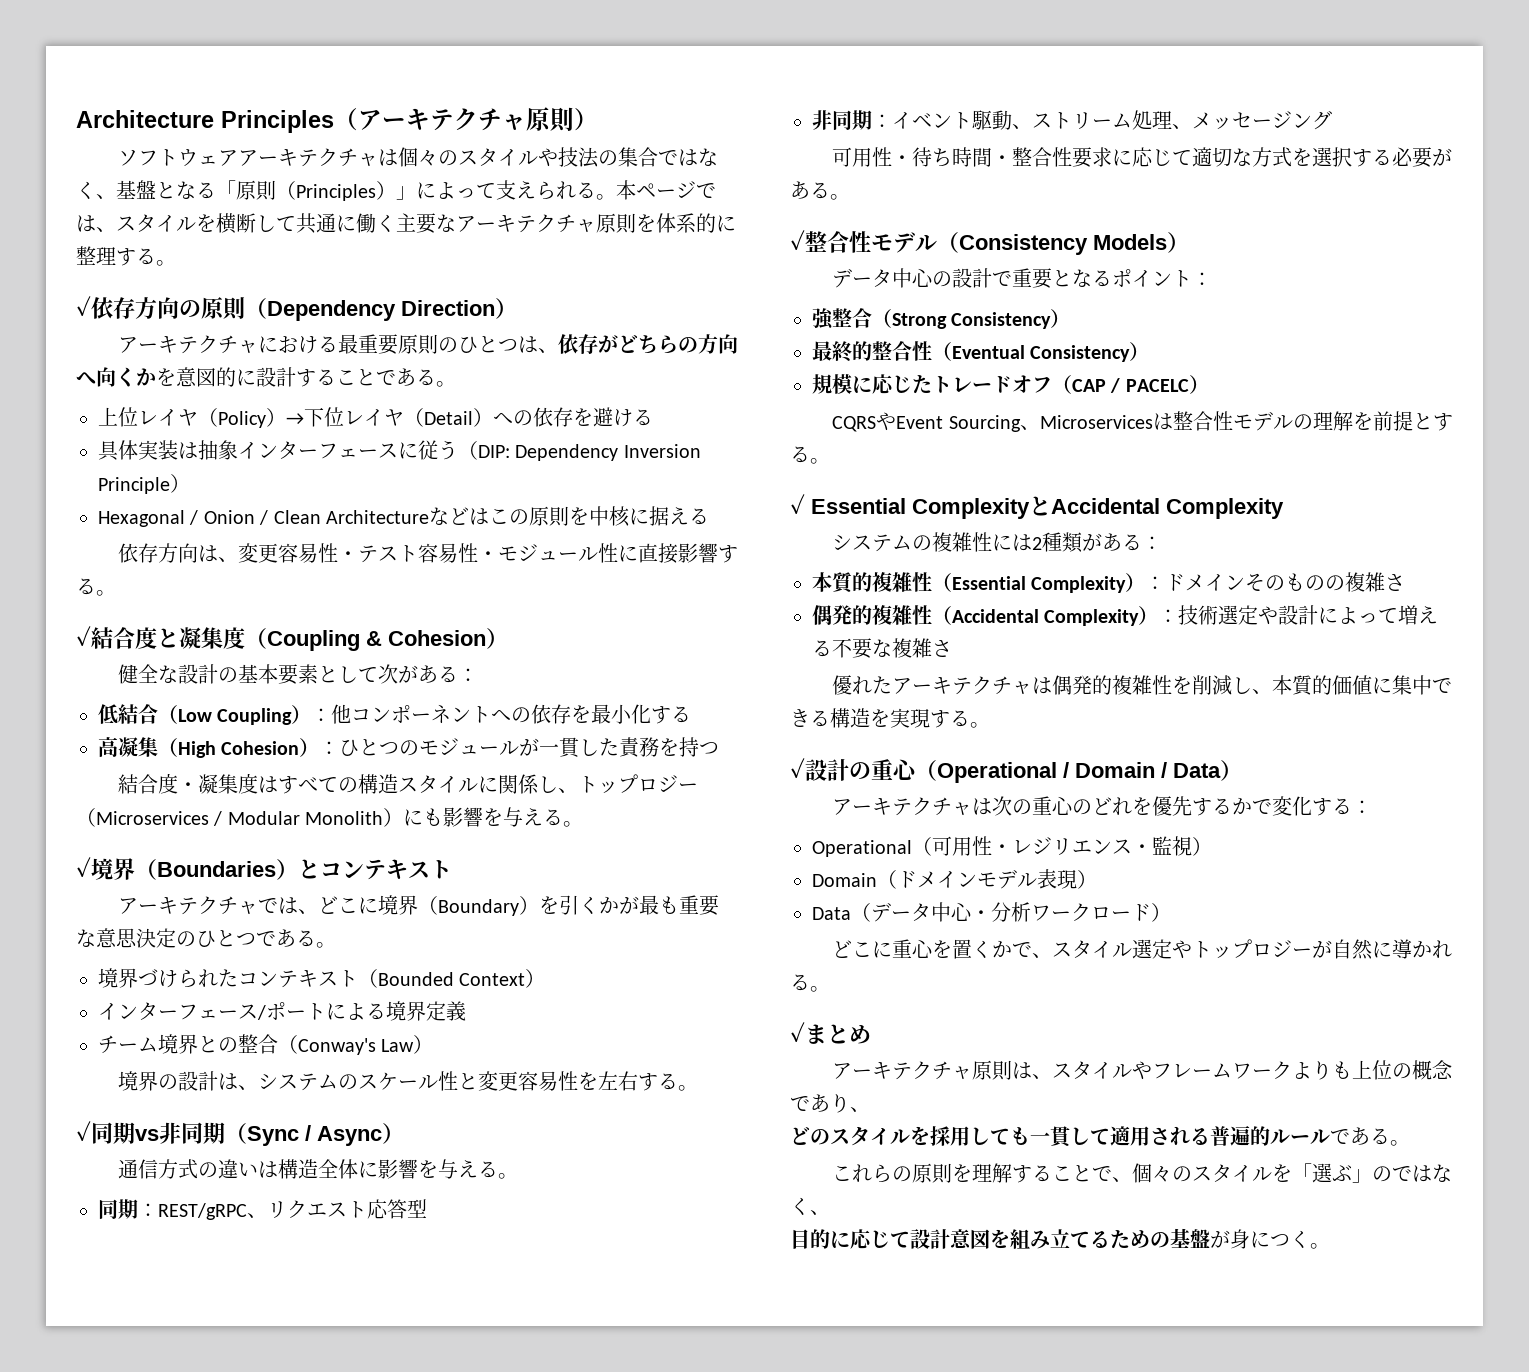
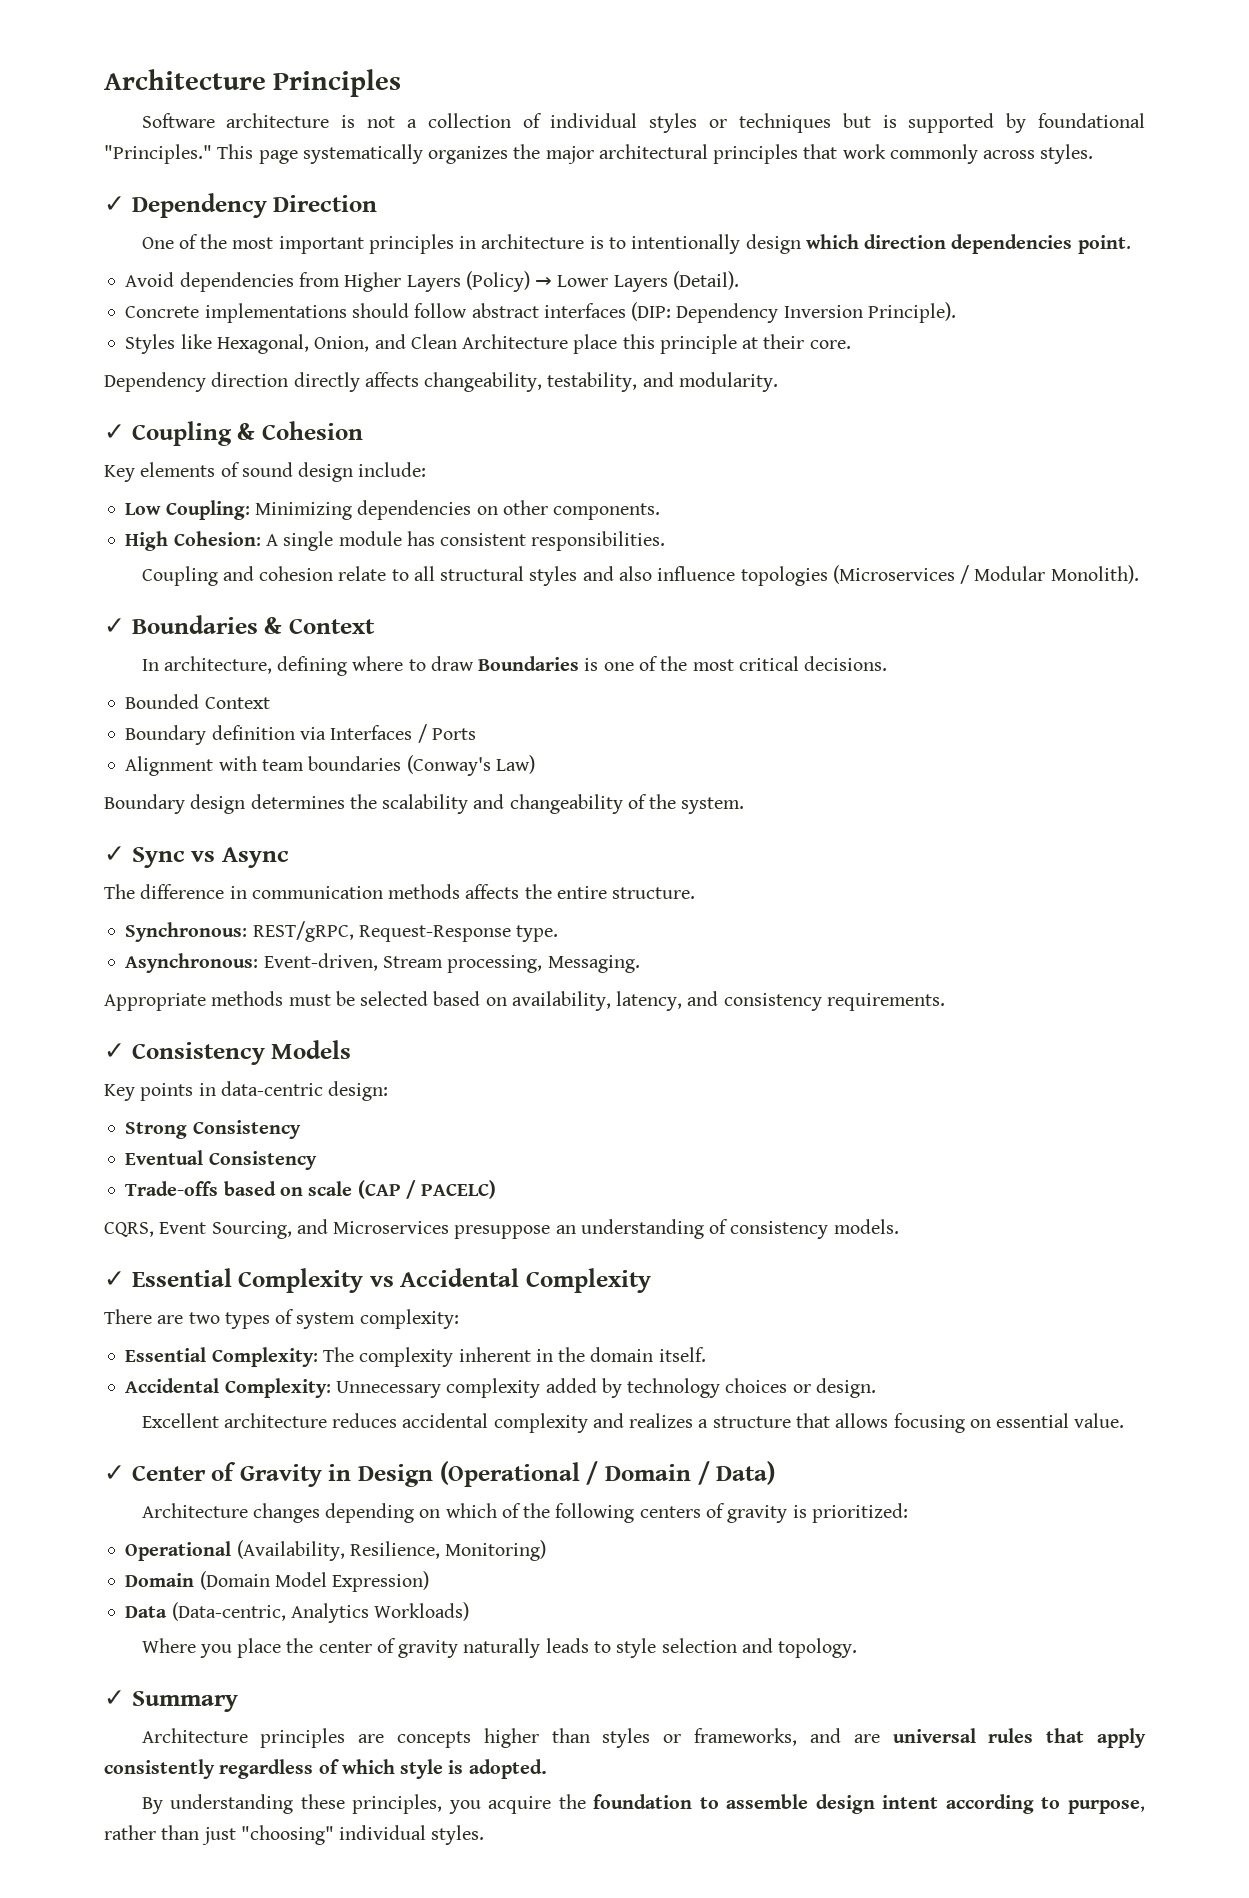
- Architecture Principles（アーキテクチャ原則）
- ソフトウェアアーキテクチャは個々のスタイルや技法の集合ではなく、基盤となる「原則（Principles）」によって支えられる。本ページでは、スタイルを横断して共通に働く主要なアーキテクチャ原則を体系的に整理する。
- ✓依存方向の原則（Dependency Direction）
- アーキテクチャにおける最重要原則のひとつは、依存がどちらの方向へ向くかを意図的に設計することである。
- 上位レイヤ（Policy）→下位レイヤ（Detail）への依存を避ける
- 具体実装は抽象インターフェースに従う（DIP: Dependency Inversion Principle）
- Hexagonal / Onion / Clean Architectureなどはこの原則を中核に据える
- 依存方向は、変更容易性・テスト容易性・モジュール性に直接影響する。
- ✓結合度と凝集度（Coupling & Cohesion）
- 健全な設計の基本要素として次がある：
- 低結合（Low Coupling）：他コンポーネントへの依存を最小化する
- 高凝集（High Cohesion）：ひとつのモジュールが一貫した責務を持つ
- 結合度・凝集度はすべての構造スタイルに関係し、トップロジー（Microservices / Modular Monolith）にも影響を与える。
- ✓境界（Boundaries）とコンテキスト
- アーキテクチャでは、どこに境界（Boundary）を引くかが最も重要な意思決定のひとつである。
- 境界づけられたコンテキスト（Bounded Context）
- インターフェース/ポートによる境界定義
- チーム境界との整合（Conway's Law）
- 境界の設計は、システムのスケール性と変更容易性を左右する。
- ✓同期vs非同期（Sync / Async）
- 通信方式の違いは構造全体に影響を与える。
- 同期：REST/gRPC、リクエスト応答型
- 非同期：イベント駆動、ストリーム処理、メッセージング
- 可用性・待ち時間・整合性要求に応じて適切な方式を選択する必要がある。
- ✓整合性モデル（Consistency Models）
- データ中心の設計で重要となるポイント：
- 強整合（Strong Consistency）
- 最終的整合性（Eventual Consistency）
- 規模に応じたトレードオフ（CAP / PACELC）
- CQRSやEvent Sourcing、Microservicesは整合性モデルの理解を前提とする。
+ Architecture Principles
+ Software architecture is not a collection of individual styles or techniques but is supported by foundational "Principles." This page systematically organizes the major architectural principles that work commonly across styles.
+ ✓ Dependency Direction
+ One of the most important principles in architecture is to intentionally design which direction dependencies point.
+ Avoid dependencies from Higher Layers (Policy) → Lower Layers (Detail).
+ Concrete implementations should follow abstract interfaces (DIP: Dependency Inversion Principle).
+ Styles like Hexagonal, Onion, and Clean Architecture place this principle at their core.
+ Dependency direction directly affects changeability, testability, and modularity.
+ ✓ Coupling & Cohesion
+ Key elements of sound design include:
+ Low Coupling: Minimizing dependencies on other components.
+ High Cohesion: A single module has consistent responsibilities.
+ Coupling and cohesion relate to all structural styles and also influence topologies (Microservices / Modular Monolith).
+ ✓ Boundaries & Context
+ In architecture, defining where to draw Boundaries is one of the most critical decisions.
+ Bounded Context
+ Boundary definition via Interfaces / Ports
+ Alignment with team boundaries (Conway's Law)
+ Boundary design determines the scalability and changeability of the system.
+ ✓ Sync vs Async
+ The difference in communication methods affects the entire structure.
+ Synchronous: REST/gRPC, Request-Response type.
+ Asynchronous: Event-driven, Stream processing, Messaging.
+ Appropriate methods must be selected based on availability, latency, and consistency requirements.
+ ✓ Consistency Models
+ Key points in data-centric design:
+ Strong Consistency
+ Eventual Consistency
+ Trade-offs based on scale (CAP / PACELC)
+ CQRS, Event Sourcing, and Microservices presuppose an understanding of consistency models.
- ✓ Essential ComplexityとAccidental Complexity
+ ✓ Essential Complexity vs Accidental Complexity
- システムの複雑性には2種類がある：
- 本質的複雑性（Essential Complexity）：ドメインそのものの複雑さ
- 偶発的複雑性（Accidental Complexity）：技術選定や設計によって増える不要な複雑さ
- 優れたアーキテクチャは偶発的複雑性を削減し、本質的価値に集中できる構造を実現する。
- ✓設計の重心（Operational / Domain / Data）
- アーキテクチャは次の重心のどれを優先するかで変化する：
- Operational（可用性・レジリエンス・監視）
- Domain（ドメインモデル表現）
- Data（データ中心・分析ワークロード）
- どこに重心を置くかで、スタイル選定やトップロジーが自然に導かれる。
- ✓まとめ
- アーキテクチャ原則は、スタイルやフレームワークよりも上位の概念であり、
- どのスタイルを採用しても一貫して適用される普遍的ルールである。
- これらの原則を理解することで、個々のスタイルを「選ぶ」のではなく、
- 目的に応じて設計意図を組み立てるための基盤が身につく。
+ There are two types of system complexity:
+ Essential Complexity: The complexity inherent in the domain itself.
+ Accidental Complexity: Unnecessary complexity added by technology choices or design.
+ Excellent architecture reduces accidental complexity and realizes a structure that allows focusing on essential value.
+ ✓ Center of Gravity in Design (Operational / Domain / Data)
+ Architecture changes depending on which of the following centers of gravity is prioritized:
+ Operational (Availability, Resilience, Monitoring)
+ Domain (Domain Model Expression)
+ Data (Data-centric, Analytics Workloads)
+ Where you place the center of gravity naturally leads to style selection and topology.
+ ✓ Summary
+ Architecture principles are concepts higher than styles or frameworks, and are universal rules that apply consistently regardless of which style is adopted.
+ By understanding these principles, you acquire the foundation to assemble design intent according to purpose, rather than just "choosing" individual styles.

